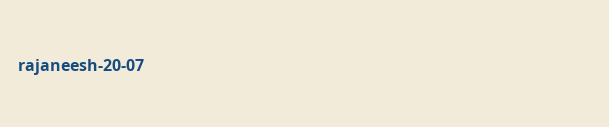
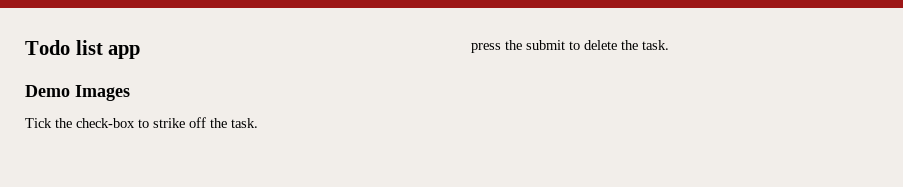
- rajaneesh-20-07
+ Todo list app
+ Demo Images
+ Tick the check-box to strike off the task.
+ press the submit to delete the task.

